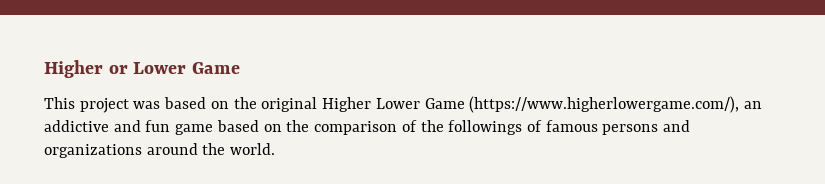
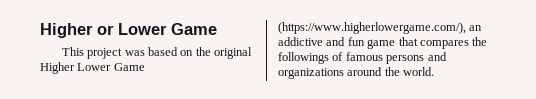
- This project was based on the original Higher Lower Game (https://www.higherlowergame.com/), an addictive and fun game based on the comparison of the followings of famous persons and organizations around the world.
+ This project was based on the original Higher Lower Game (https://www.higherlowergame.com/), an addictive and fun game that compares the followings of famous persons and organizations around the world.

